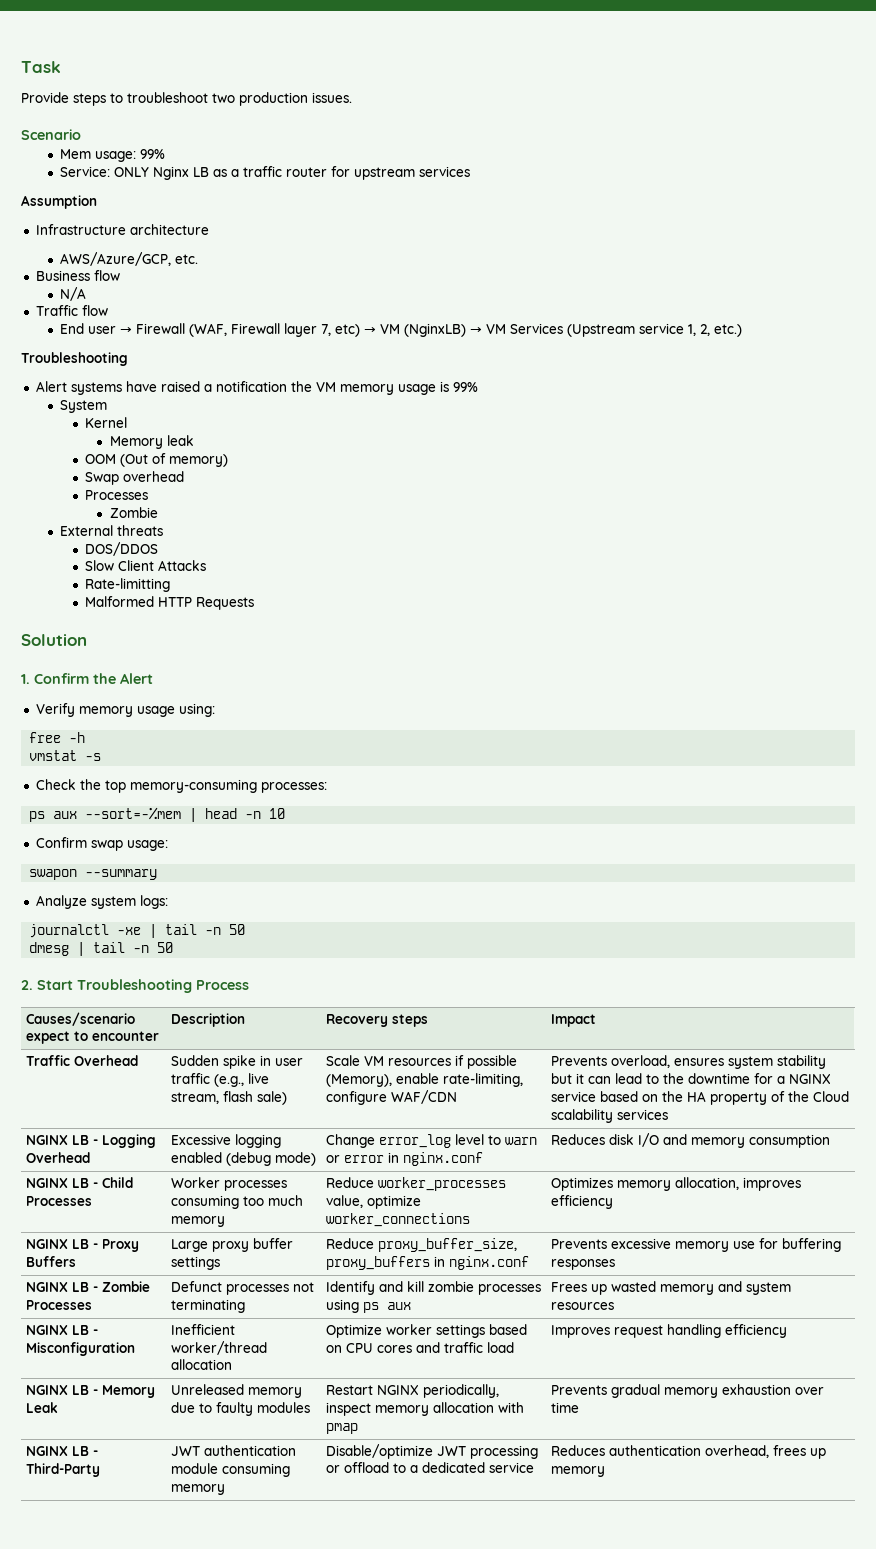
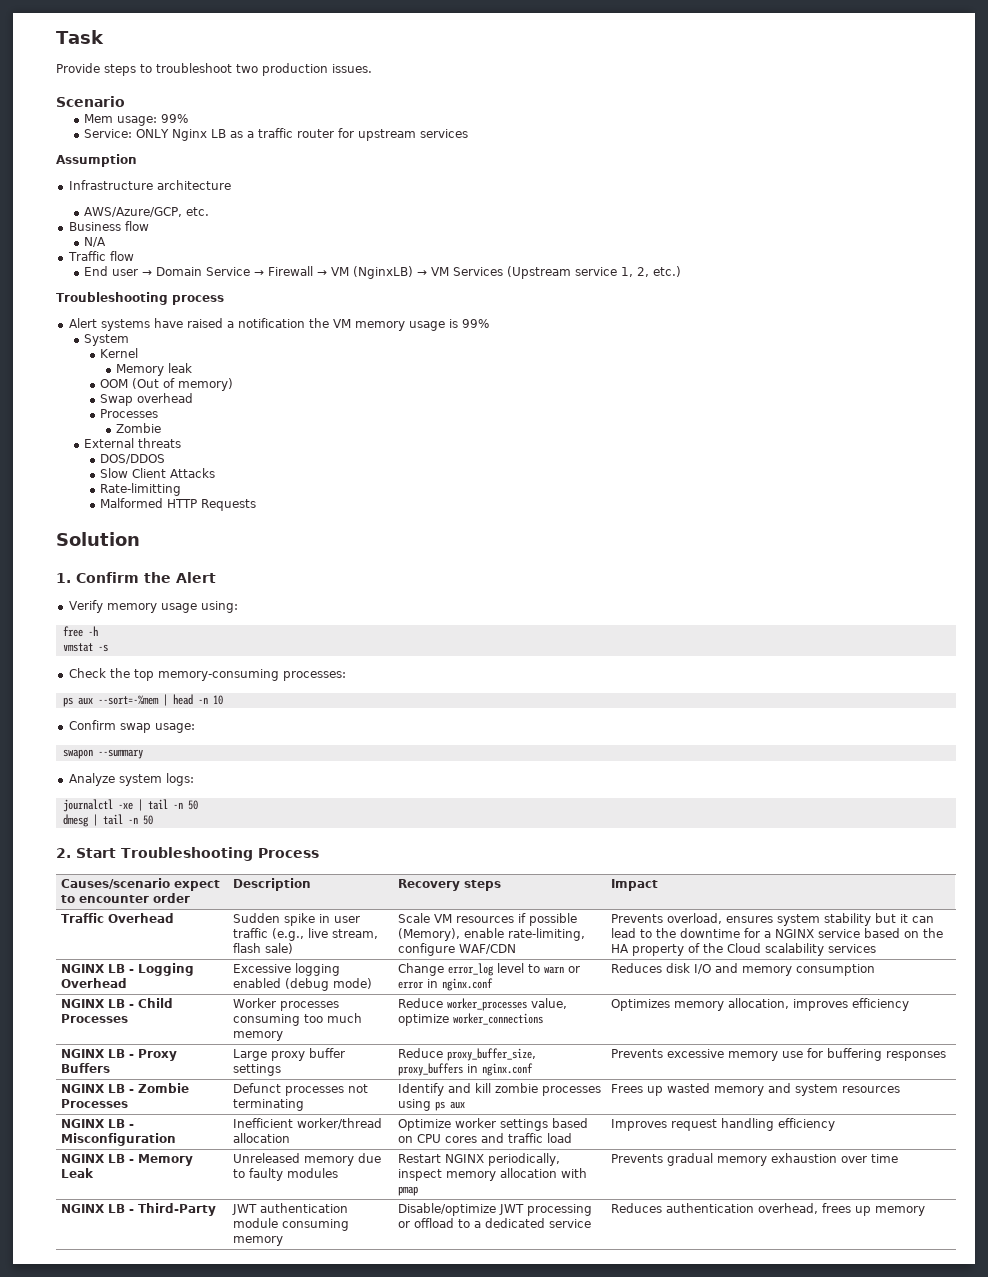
- End user → Firewall (WAF, Firewall layer 7, etc) → VM (NginxLB) → VM Services (Upstream service 1, 2, etc.)
- Troubleshooting
+ End user → Domain Service → Firewall → VM (NginxLB) → VM Services (Upstream service 1, 2, etc.)
+ Troubleshooting process
- Causes/scenario expect to encounter | Description | Recovery steps | Impact
+ Causes/scenario expect to encounter order | Description | Recovery steps | Impact

